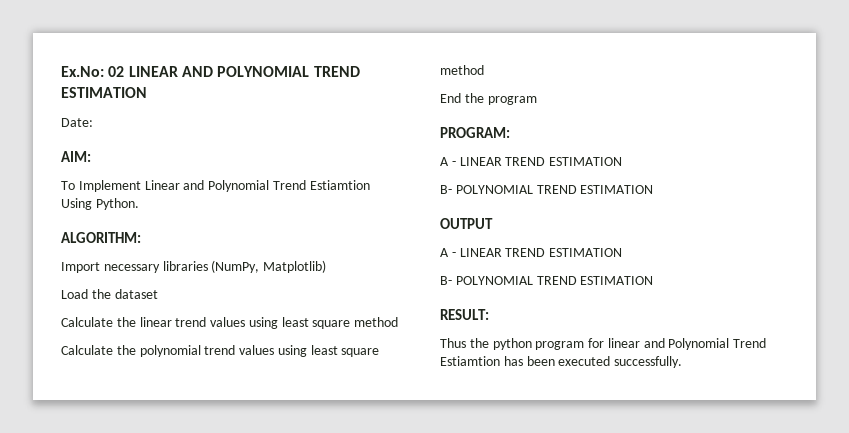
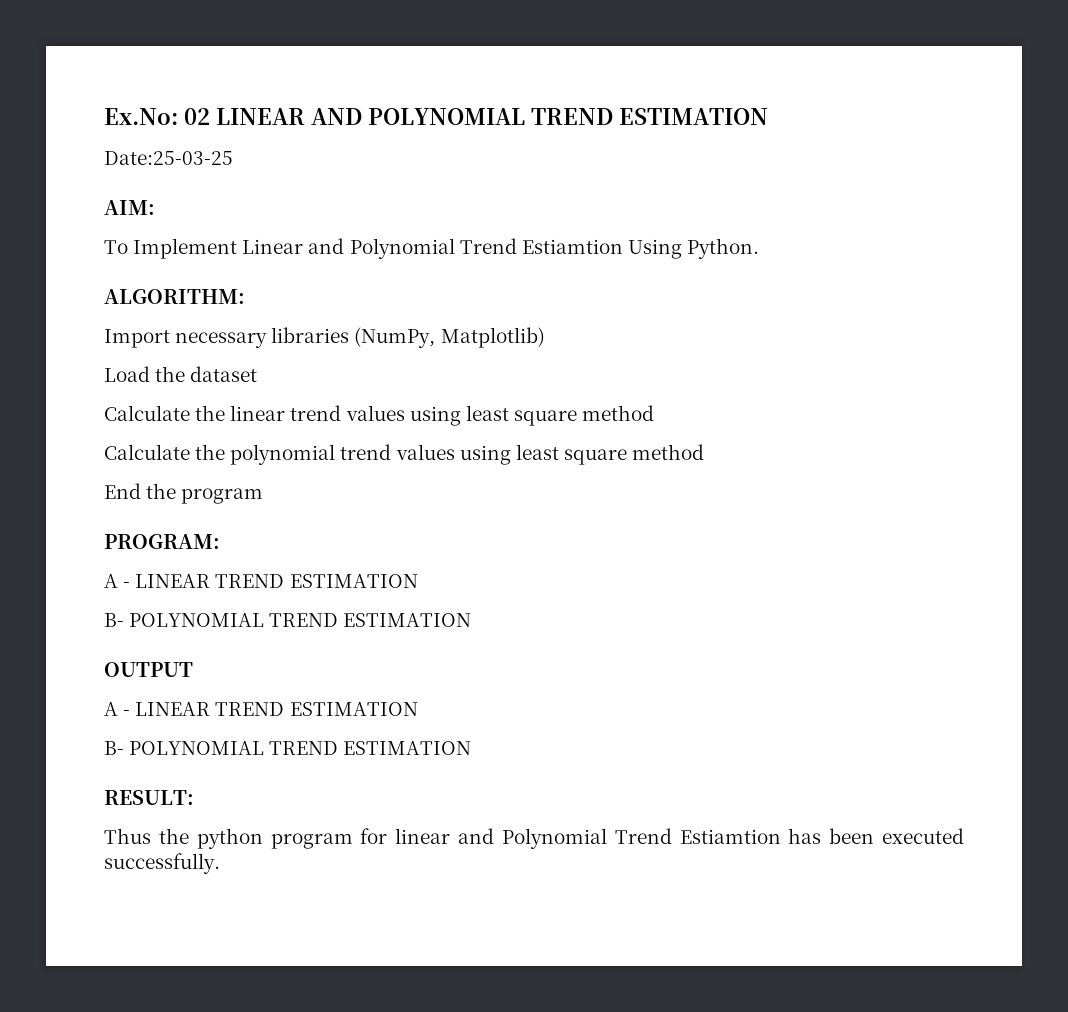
- Date:
+ Date:25-03-25

